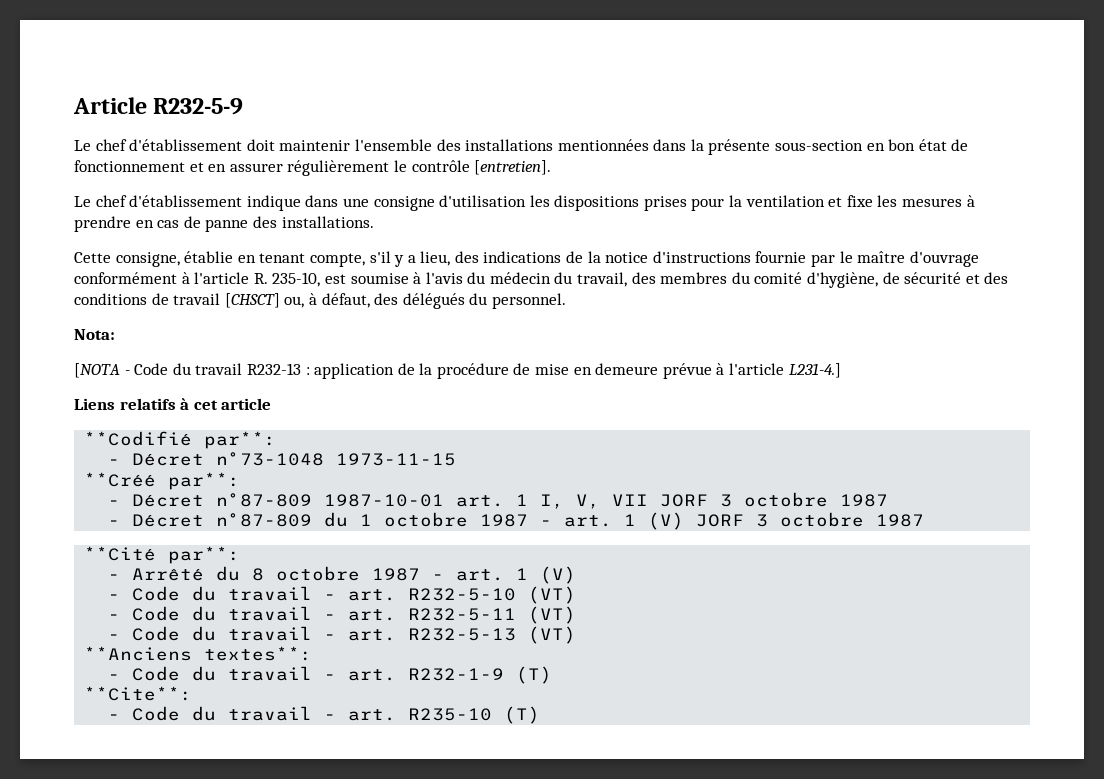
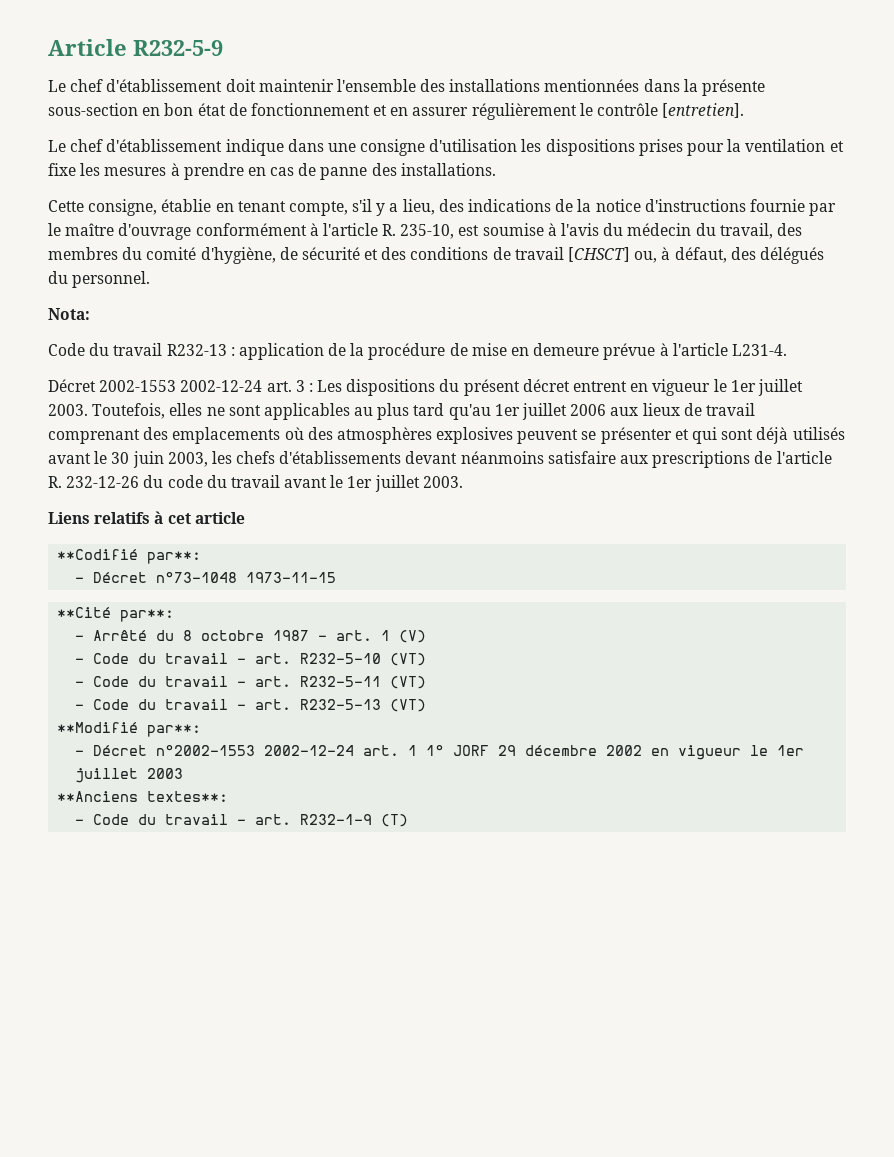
- [NOTA - Code du travail R232-13 : application de la procédure de mise en demeure prévue à l'article L231-4.]
+ Code du travail R232-13 : application de la procédure de mise en demeure prévue à l'article L231-4.
+ Décret 2002-1553 2002-12-24 art. 3 : Les dispositions du présent décret entrent en vigueur le 1er juillet 2003. Toutefois, elles ne sont applicables au plus tard qu'au 1er juillet 2006 aux lieux de travail comprenant des emplacements où des atmosphères explosives peuvent se présenter et qui sont déjà utilisés avant le 30 juin 2003, les chefs d'établissements devant néanmoins satisfaire aux prescriptions de l'article R. 232-12-26 du code du travail avant le 1er juillet 2003.
- **Créé par**:
- - Décret n°87-809 1987-10-01 art. 1 I, V, VII JORF 3 octobre 1987
- - Décret n°87-809 du 1 octobre 1987 - art. 1 (V) JORF 3 octobre 1987
+ **Modifié par**:
+ - Décret n°2002-1553 2002-12-24 art. 1 1° JORF 29 décembre 2002 en vigueur le 1er juillet 2003
- **Cite**:
- - Code du travail - art. R235-10 (T)

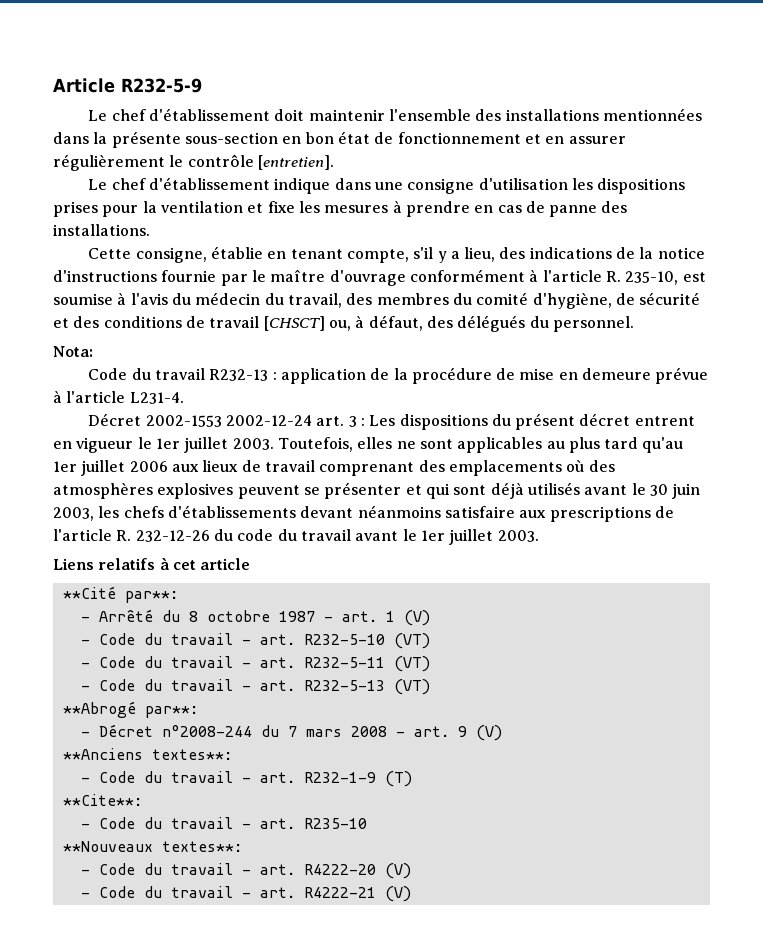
- **Codifié par**:
- - Décret n°73-1048 1973-11-15
- **Modifié par**:
- - Décret n°2002-1553 2002-12-24 art. 1 1° JORF 29 décembre 2002 en vigueur le 1er juillet 2003
+ **Abrogé par**:
+ - Décret n°2008-244 du 7 mars 2008 - art. 9 (V)
+ **Cite**:
+ - Code du travail - art. R235-10
+ **Nouveaux textes**:
+ - Code du travail - art. R4222-20 (V)
+ - Code du travail - art. R4222-21 (V)

